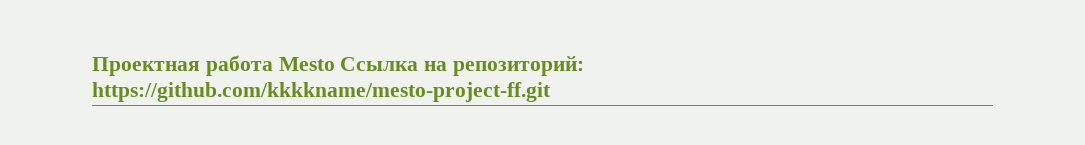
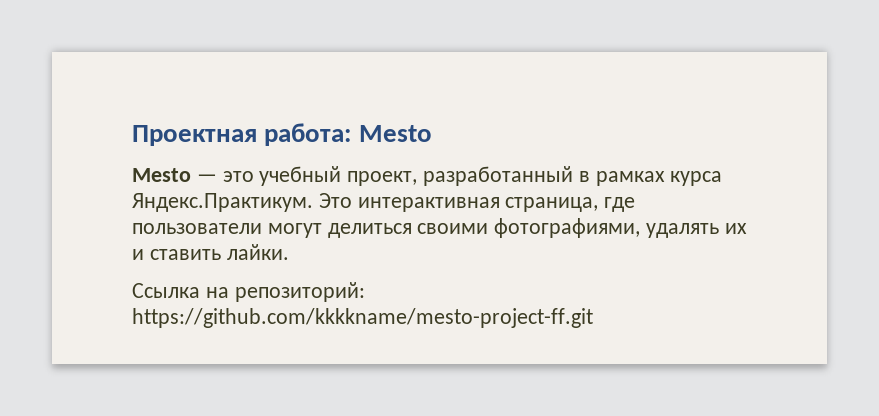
- Проектная работа Mesto Ссылка на репозиторий: https://github.com/kkkkname/mesto-project-ff.git
+ Проектная работа: Mesto
+ Mesto — это учебный проект, разработанный в рамках курса Яндекс.Практикум. Это интерактивная страница, где пользователи могут делиться своими фотографиями, удалять их и ставить лайки.
+ Ссылка на репозиторий: https://github.com/kkkkname/mesto-project-ff.git

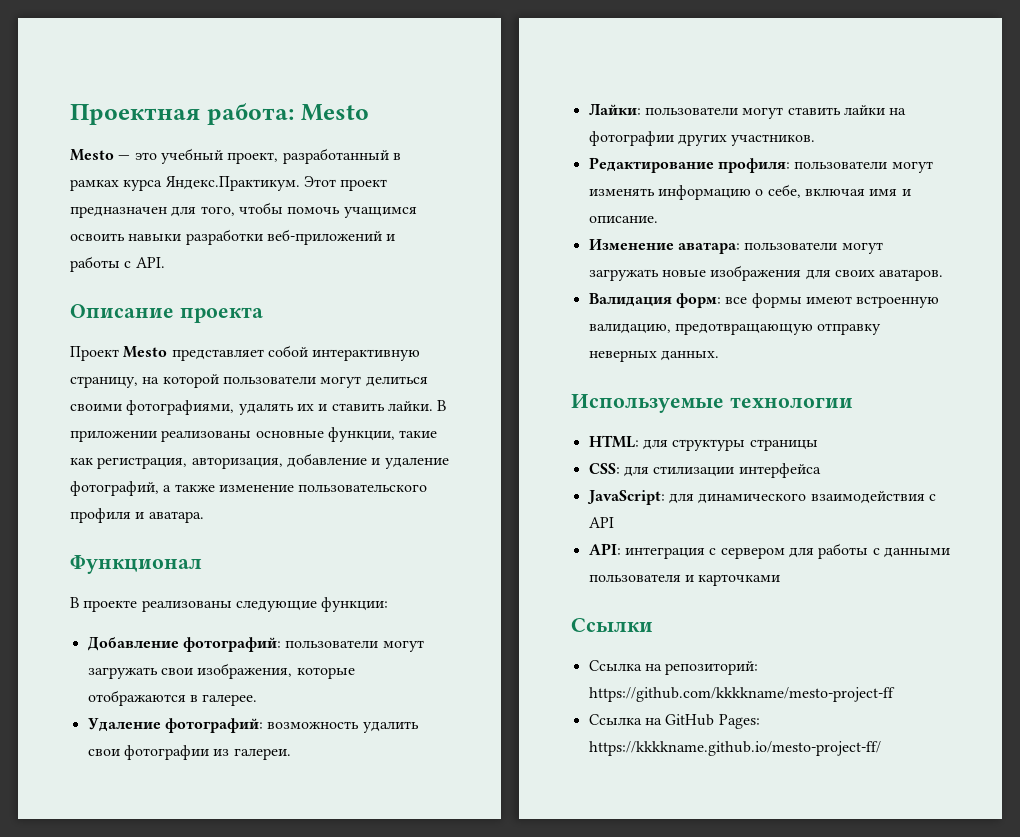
- Mesto — это учебный проект, разработанный в рамках курса Яндекс.Практикум. Это интерактивная страница, где пользователи могут делиться своими фотографиями, удалять их и ставить лайки.
- Ссылка на репозиторий: https://github.com/kkkkname/mesto-project-ff.git
+ Mesto — это учебный проект, разработанный в рамках курса Яндекс.Практикум. Этот проект предназначен для того, чтобы помочь учащимся освоить навыки разработки веб-приложений и работы с API.
+ Описание проекта
+ Проект Mesto представляет собой интерактивную страницу, на которой пользователи могут делиться своими фотографиями, удалять их и ставить лайки. В приложении реализованы основные функции, такие как регистрация, авторизация, добавление и удаление фотографий, а также изменение пользовательского профиля и аватара.
+ Функционал
+ В проекте реализованы следующие функции:
+ Добавление фотографий: пользователи могут загружать свои изображения, которые отображаются в галерее.
+ Удаление фотографий: возможность удалить свои фотографии из галереи.
+ Лайки: пользователи могут ставить лайки на фотографии других участников.
+ Редактирование профиля: пользователи могут изменять информацию о себе, включая имя и описание.
+ Изменение аватара: пользователи могут загружать новые изображения для своих аватаров.
+ Валидация форм: все формы имеют встроенную валидацию, предотвращающую отправку неверных данных.
+ Используемые технологии
+ HTML: для структуры страницы
+ CSS: для стилизации интерфейса
+ JavaScript: для динамического взаимодействия с API
+ API: интеграция с сервером для работы с данными пользователя и карточками
+ Ссылки
+ Ссылка на репозиторий: https://github.com/kkkkname/mesto-project-ff
+ Ссылка на GitHub Pages: https://kkkkname.github.io/mesto-project-ff/

